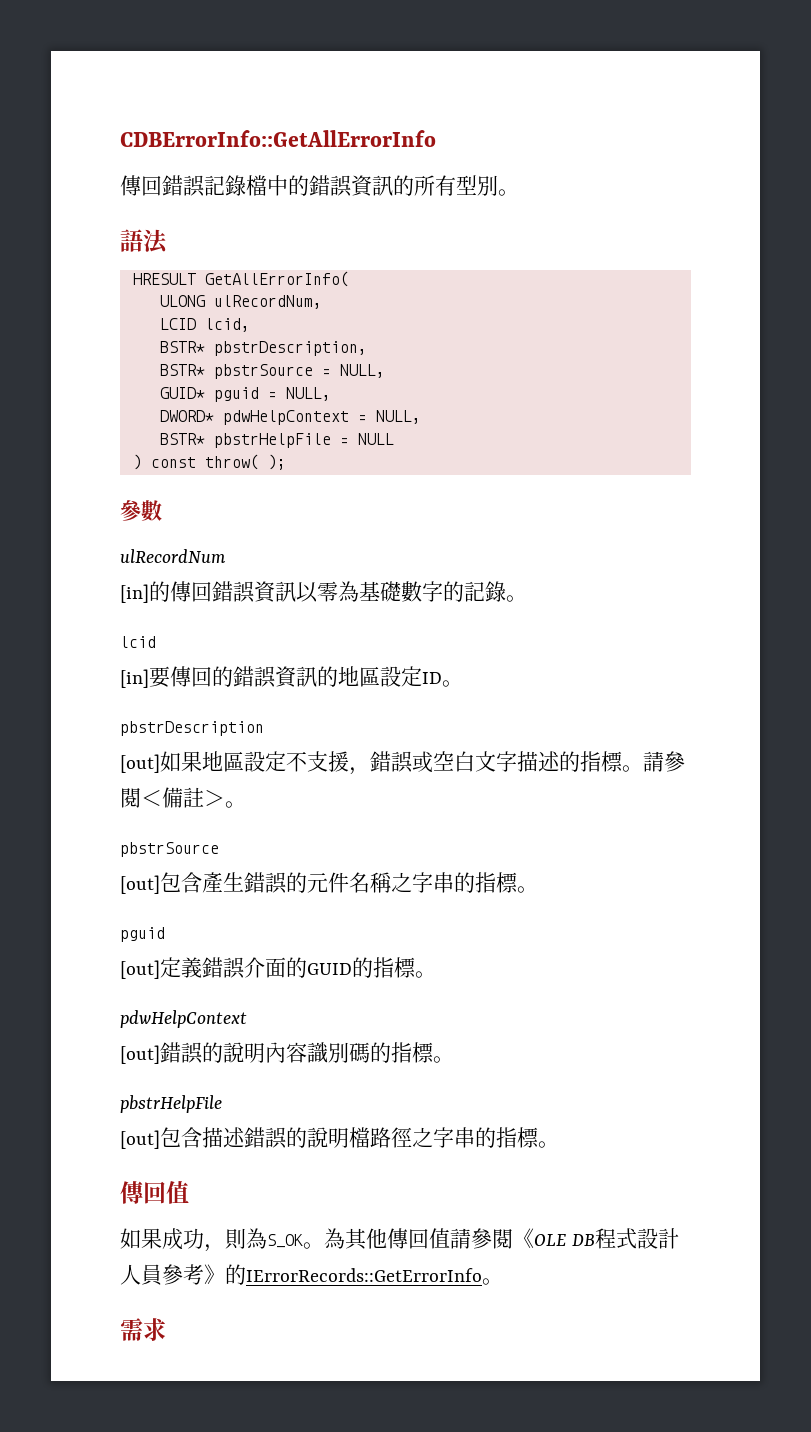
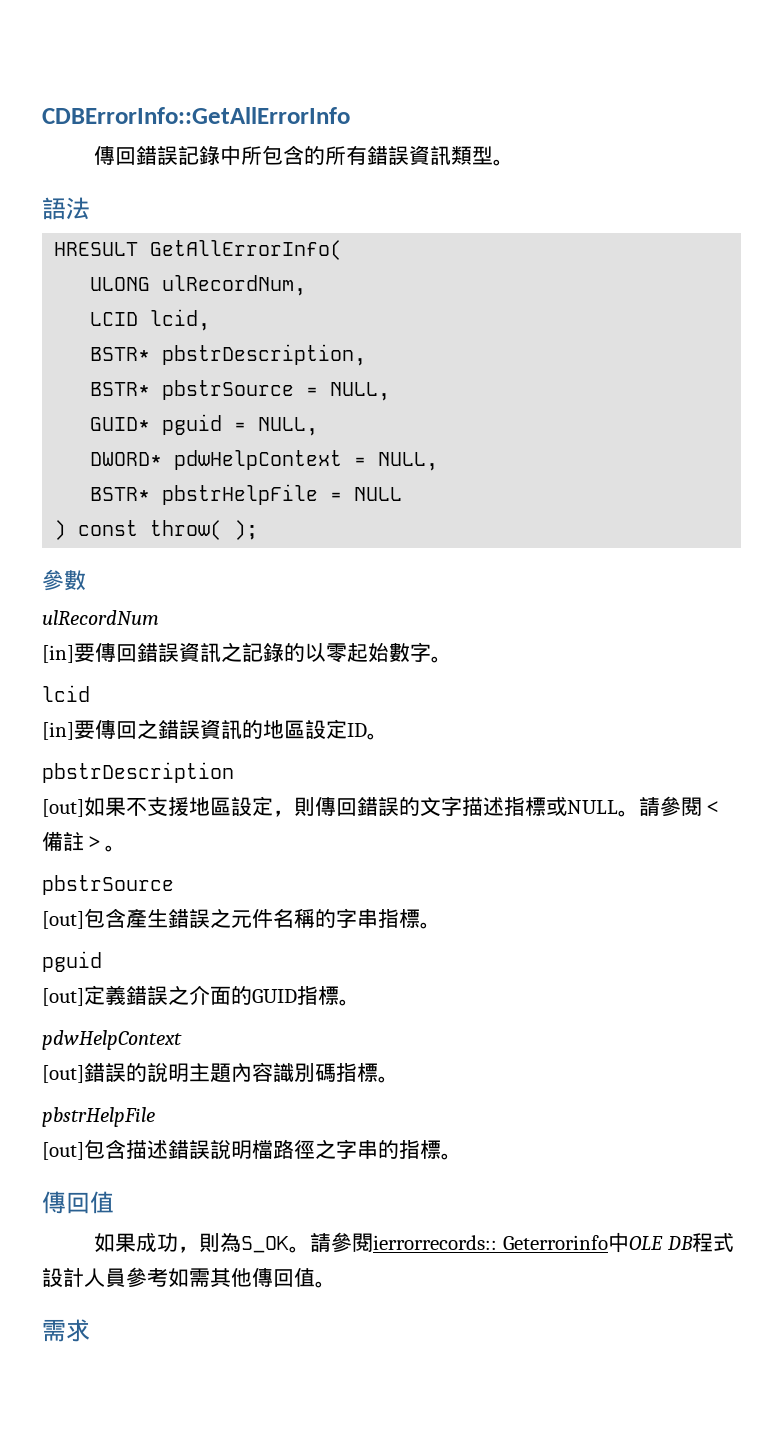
- 傳回錯誤記錄檔中的錯誤資訊的所有型別。
+ 傳回錯誤記錄中所包含的所有錯誤資訊類型。
- [in]的傳回錯誤資訊以零為基礎數字的記錄。
+ [in]要傳回錯誤資訊之記錄的以零起始數字。
- [in]要傳回的錯誤資訊的地區設定ID。
+ [in]要傳回之錯誤資訊的地區設定ID。
- [out]如果地區設定不支援，錯誤或空白文字描述的指標。
+ [out]如果不支援地區設定，則傳回錯誤的文字描述指標或NULL。
- [out]包含產生錯誤的元件名稱之字串的指標。
+ [out]包含產生錯誤之元件名稱的字串指標。
- [out]定義錯誤介面的GUID的指標。
+ [out]定義錯誤之介面的GUID指標。
- [out]錯誤的說明內容識別碼的指標。
+ [out]錯誤的說明主題內容識別碼指標。
- [out]包含描述錯誤的說明檔路徑之字串的指標。
+ [out]包含描述錯誤說明檔路徑之字串的指標。
- 為其他傳回值請參閱《OLE DB程式設計人員參考》的IErrorRecords::GetErrorInfo。
+ 請參閱ierrorrecords:: Geterrorinfo中OLE DB程式設計人員參考如需其他傳回值。

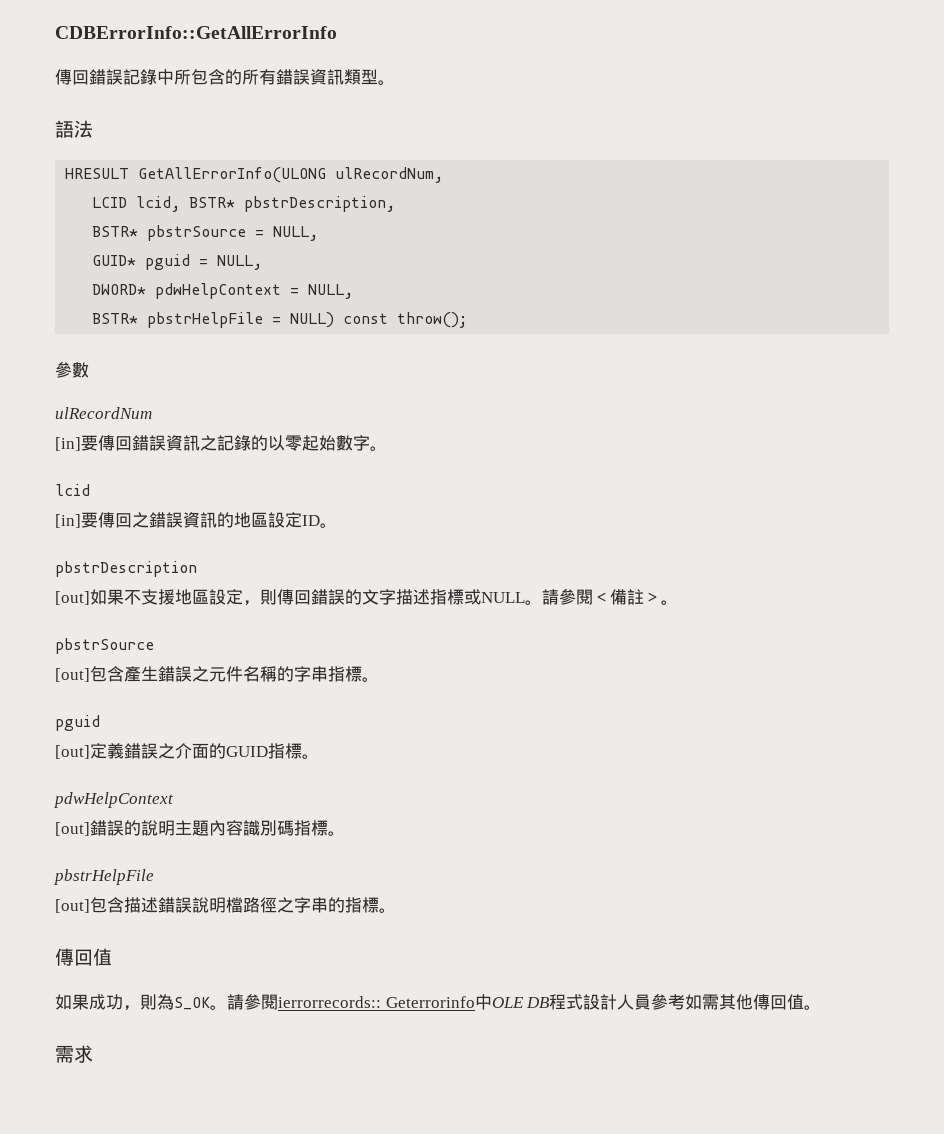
- HRESULT GetAllErrorInfo(
- ULONG ulRecordNum,
+ HRESULT GetAllErrorInfo(ULONG ulRecordNum,
- LCID lcid,
- BSTR* pbstrDescription,
+ LCID lcid, BSTR* pbstrDescription,
- BSTR* pbstrHelpFile = NULL
- ) const throw( );
+ BSTR* pbstrHelpFile = NULL) const throw();

